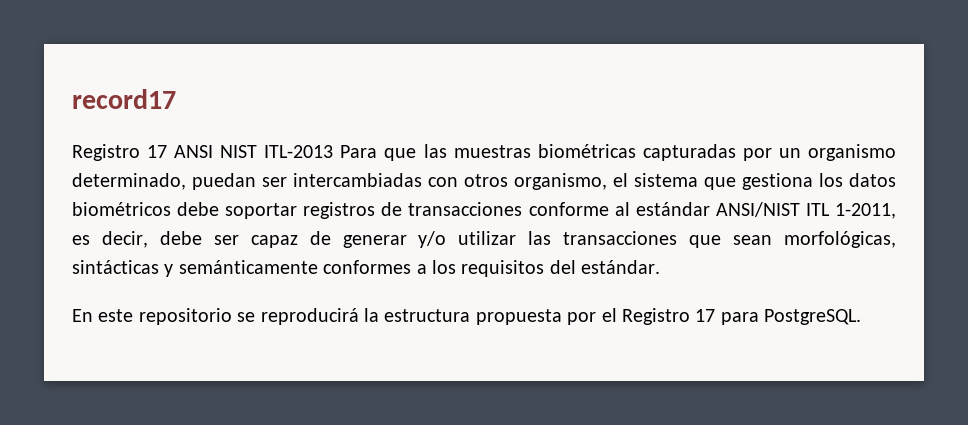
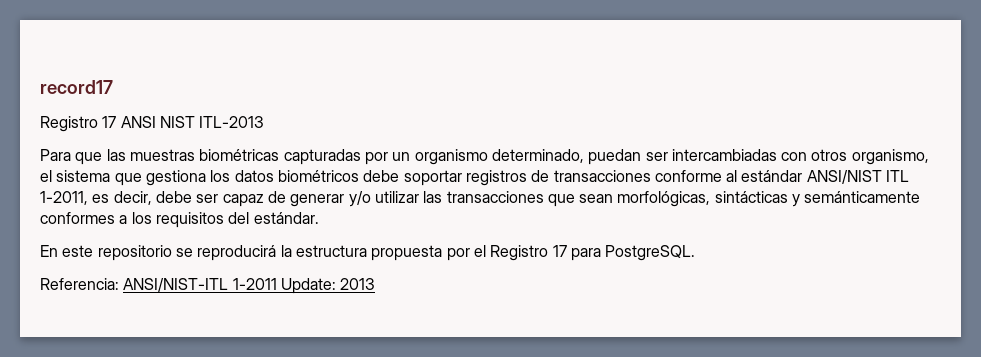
- Registro 17 ANSI NIST ITL-2013 Para que las muestras biométricas capturadas por un organismo determinado, puedan ser intercambiadas con otros organismo, el sistema que gestiona los datos biométricos debe soportar registros de transacciones conforme al estándar ANSI/NIST ITL 1-2011, es decir, debe ser capaz de generar y/o utilizar las transacciones que sean morfológicas, sintácticas y semánticamente conformes a los requisitos del estándar.
+ Registro 17 ANSI NIST ITL-2013
+ Para que las muestras biométricas capturadas por un organismo determinado, puedan ser intercambiadas con otros organismo, el sistema que gestiona los datos biométricos debe soportar registros de transacciones conforme al estándar ANSI/NIST ITL 1-2011, es decir, debe ser capaz de generar y/o utilizar las transacciones que sean morfológicas, sintácticas y semánticamente conformes a los requisitos del estándar.
+ Referencia: ANSI/NIST-ITL 1-2011 Update: 2013

